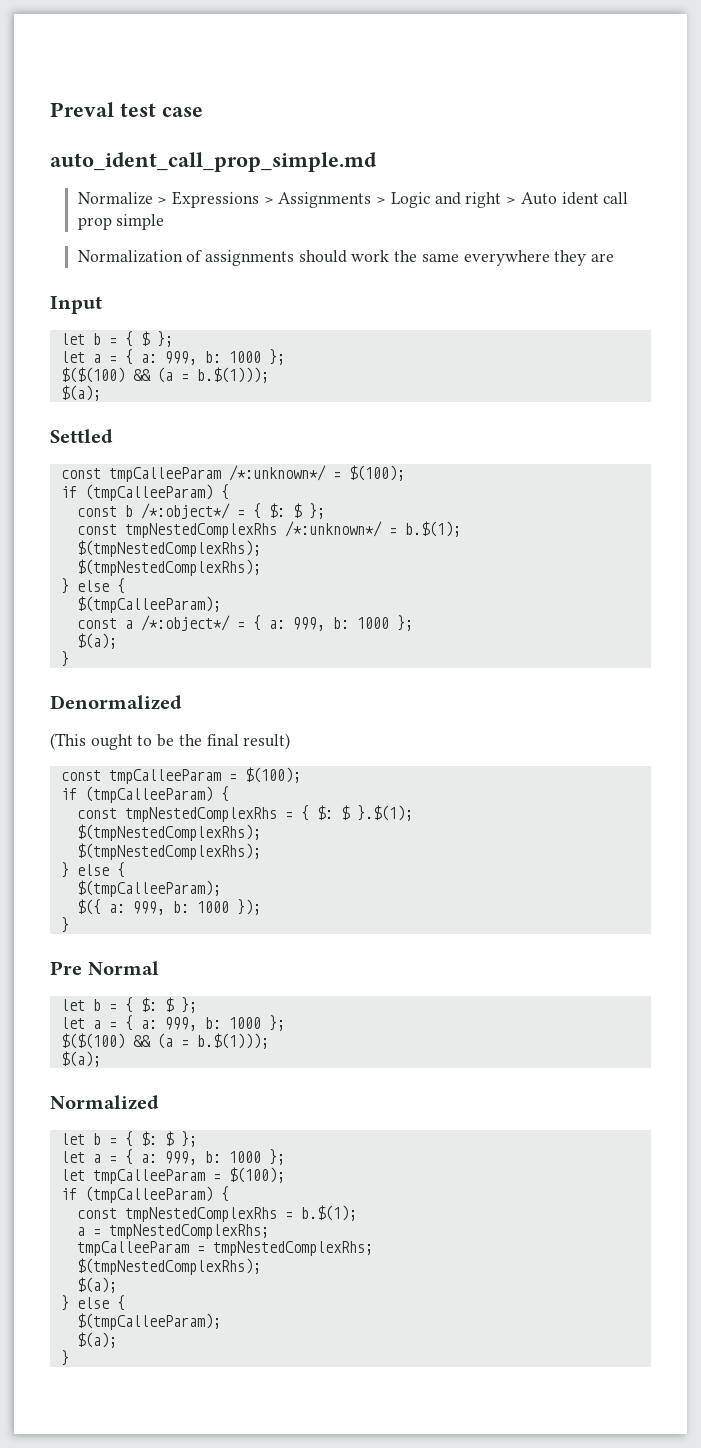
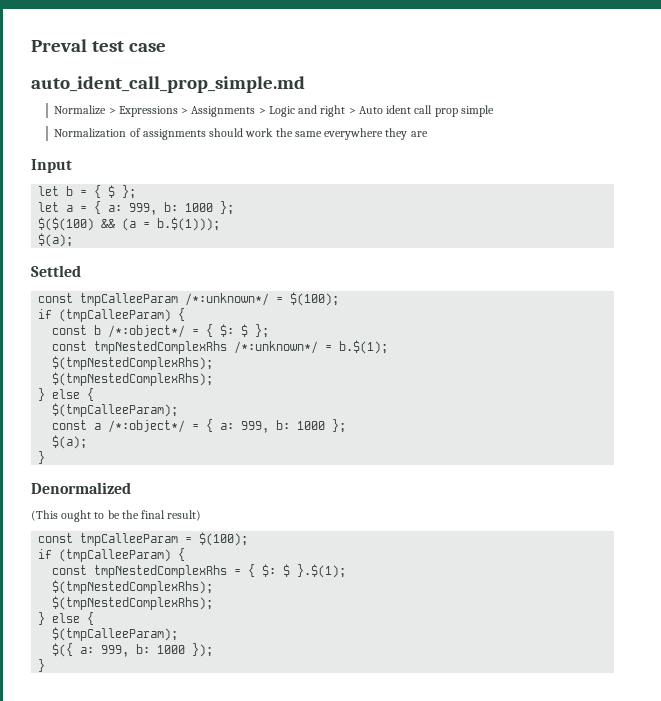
- Pre Normal
- let b = { $: $ };
- let a = { a: 999, b: 1000 };
- $($(100) && (a = b.$(1)));
- $(a);
- Normalized
- let b = { $: $ };
- let a = { a: 999, b: 1000 };
- let tmpCalleeParam = $(100);
- if (tmpCalleeParam) {
- const tmpNestedComplexRhs = b.$(1);
- a = tmpNestedComplexRhs;
- tmpCalleeParam = tmpNestedComplexRhs;
- $(tmpNestedComplexRhs);
- $(a);
- } else {
- $(tmpCalleeParam);
- $(a);
- }

